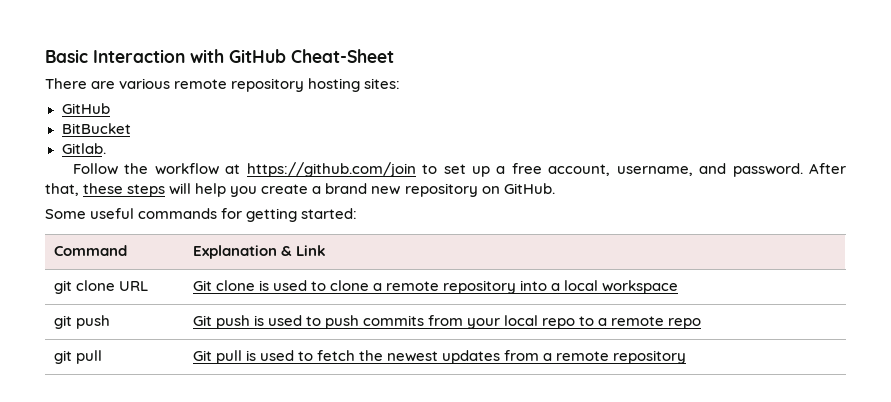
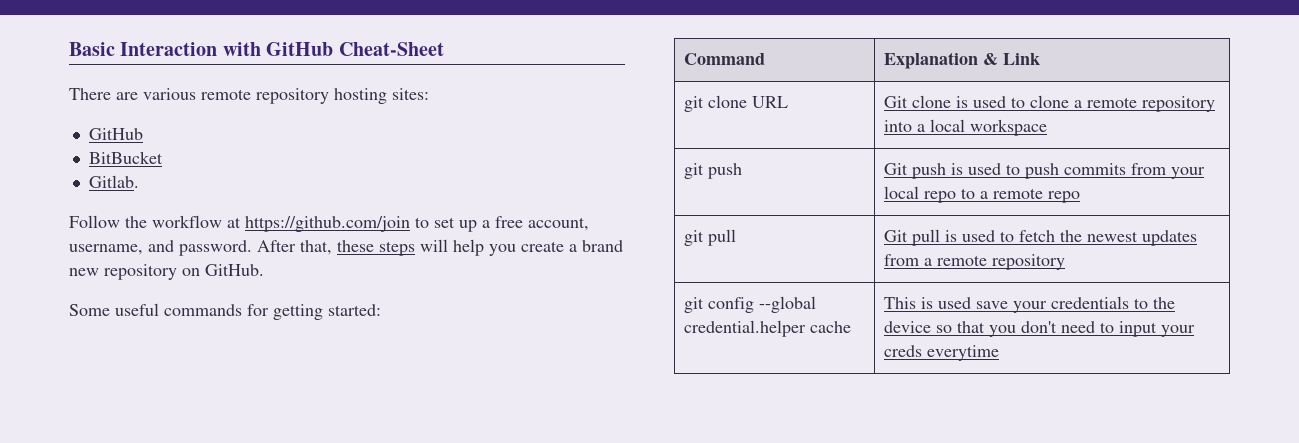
+ git config --global credential.helper cache | This is used save your credentials to the device so that you don't need to input your creds everytime

